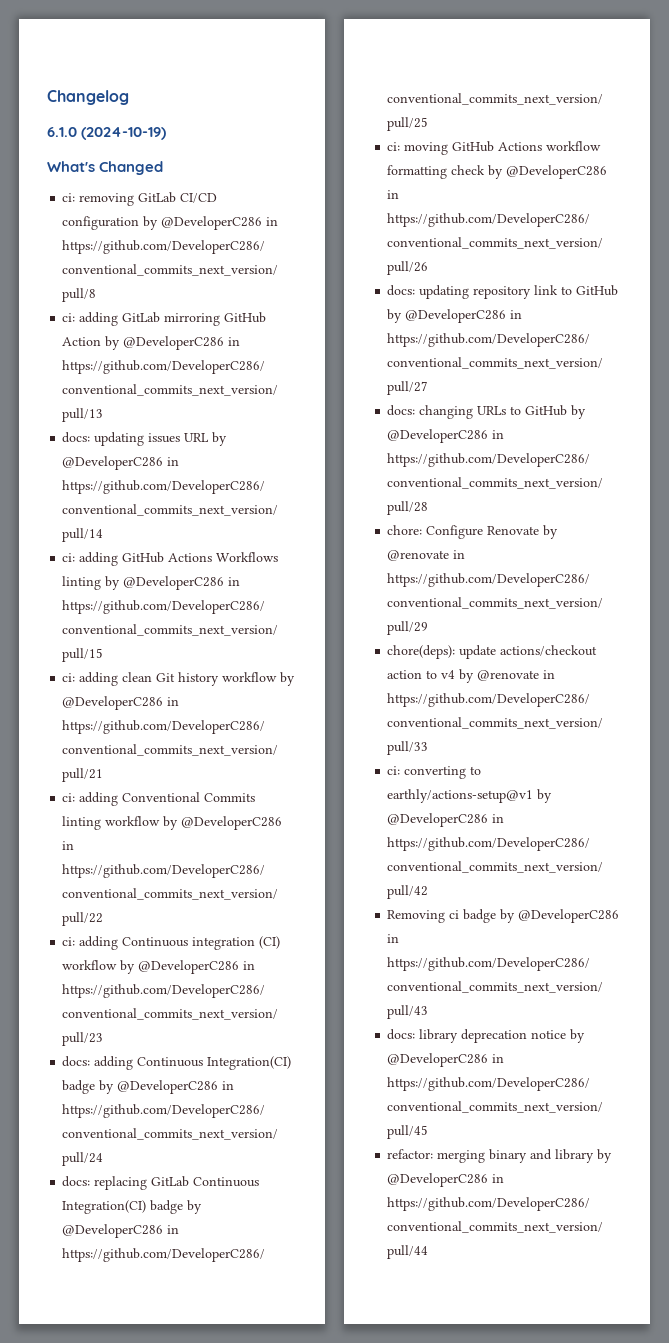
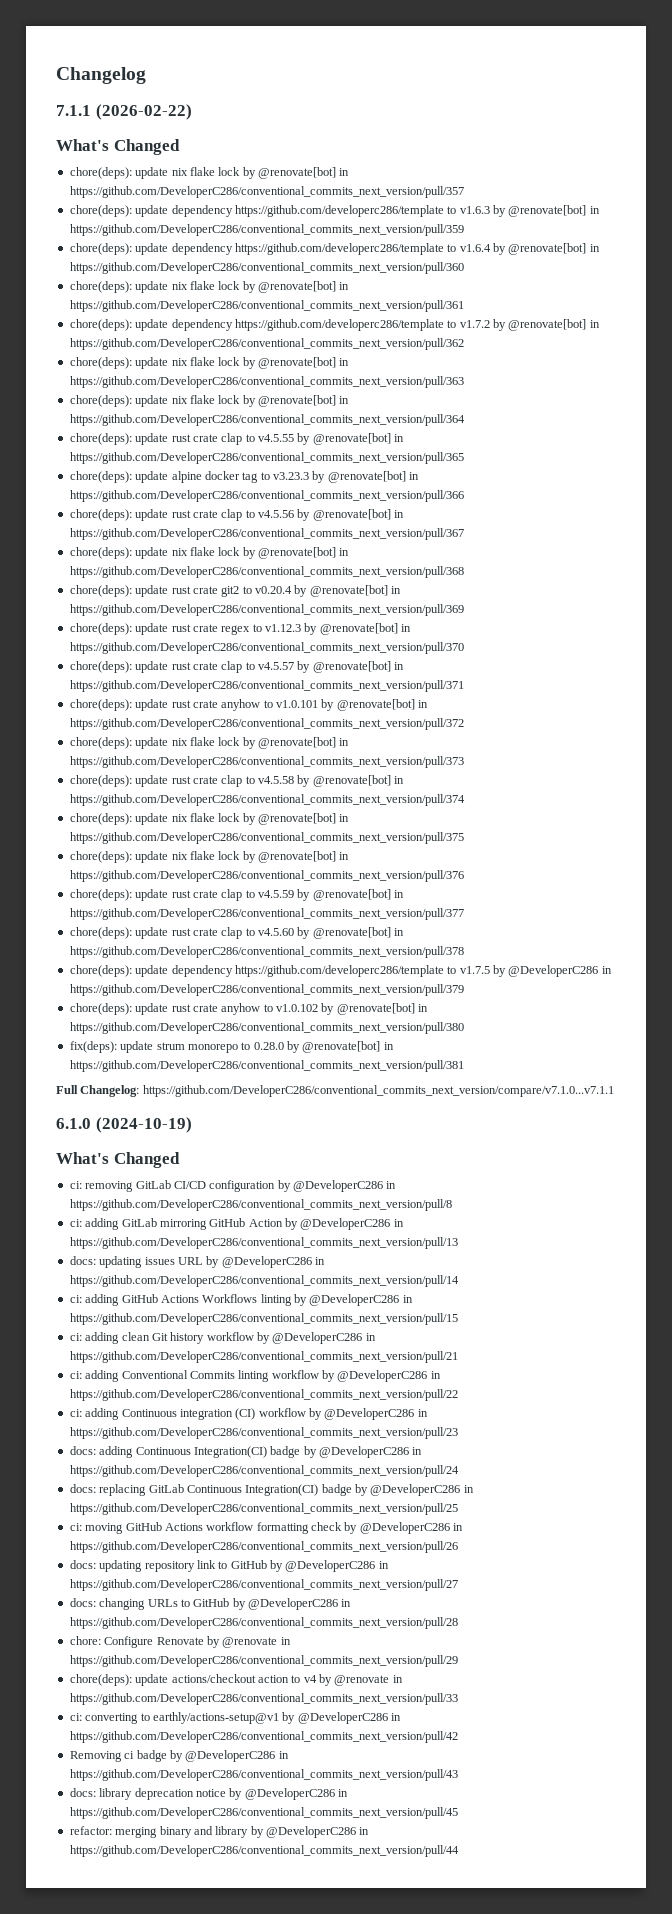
+ 7.1.1 (2026-02-22)
+ What's Changed
+ chore(deps): update nix flake lock by @renovate[bot] in https://github.com/DeveloperC286/conventional_commits_next_version/pull/357
+ chore(deps): update dependency https://github.com/developerc286/template to v1.6.3 by @renovate[bot] in https://github.com/DeveloperC286/conventional_commits_next_version/pull/359
+ chore(deps): update dependency https://github.com/developerc286/template to v1.6.4 by @renovate[bot] in https://github.com/DeveloperC286/conventional_commits_next_version/pull/360
+ chore(deps): update nix flake lock by @renovate[bot] in https://github.com/DeveloperC286/conventional_commits_next_version/pull/361
+ chore(deps): update dependency https://github.com/developerc286/template to v1.7.2 by @renovate[bot] in https://github.com/DeveloperC286/conventional_commits_next_version/pull/362
+ chore(deps): update nix flake lock by @renovate[bot] in https://github.com/DeveloperC286/conventional_commits_next_version/pull/363
+ chore(deps): update nix flake lock by @renovate[bot] in https://github.com/DeveloperC286/conventional_commits_next_version/pull/364
+ chore(deps): update rust crate clap to v4.5.55 by @renovate[bot] in https://github.com/DeveloperC286/conventional_commits_next_version/pull/365
+ chore(deps): update alpine docker tag to v3.23.3 by @renovate[bot] in https://github.com/DeveloperC286/conventional_commits_next_version/pull/366
+ chore(deps): update rust crate clap to v4.5.56 by @renovate[bot] in https://github.com/DeveloperC286/conventional_commits_next_version/pull/367
+ chore(deps): update nix flake lock by @renovate[bot] in https://github.com/DeveloperC286/conventional_commits_next_version/pull/368
+ chore(deps): update rust crate git2 to v0.20.4 by @renovate[bot] in https://github.com/DeveloperC286/conventional_commits_next_version/pull/369
+ chore(deps): update rust crate regex to v1.12.3 by @renovate[bot] in https://github.com/DeveloperC286/conventional_commits_next_version/pull/370
+ chore(deps): update rust crate clap to v4.5.57 by @renovate[bot] in https://github.com/DeveloperC286/conventional_commits_next_version/pull/371
+ chore(deps): update rust crate anyhow to v1.0.101 by @renovate[bot] in https://github.com/DeveloperC286/conventional_commits_next_version/pull/372
+ chore(deps): update nix flake lock by @renovate[bot] in https://github.com/DeveloperC286/conventional_commits_next_version/pull/373
+ chore(deps): update rust crate clap to v4.5.58 by @renovate[bot] in https://github.com/DeveloperC286/conventional_commits_next_version/pull/374
+ chore(deps): update nix flake lock by @renovate[bot] in https://github.com/DeveloperC286/conventional_commits_next_version/pull/375
+ chore(deps): update nix flake lock by @renovate[bot] in https://github.com/DeveloperC286/conventional_commits_next_version/pull/376
+ chore(deps): update rust crate clap to v4.5.59 by @renovate[bot] in https://github.com/DeveloperC286/conventional_commits_next_version/pull/377
+ chore(deps): update rust crate clap to v4.5.60 by @renovate[bot] in https://github.com/DeveloperC286/conventional_commits_next_version/pull/378
+ chore(deps): update dependency https://github.com/developerc286/template to v1.7.5 by @DeveloperC286 in https://github.com/DeveloperC286/conventional_commits_next_version/pull/379
+ chore(deps): update rust crate anyhow to v1.0.102 by @renovate[bot] in https://github.com/DeveloperC286/conventional_commits_next_version/pull/380
+ fix(deps): update strum monorepo to 0.28.0 by @renovate[bot] in https://github.com/DeveloperC286/conventional_commits_next_version/pull/381
+ Full Changelog: https://github.com/DeveloperC286/conventional_commits_next_version/compare/v7.1.0...v7.1.1

